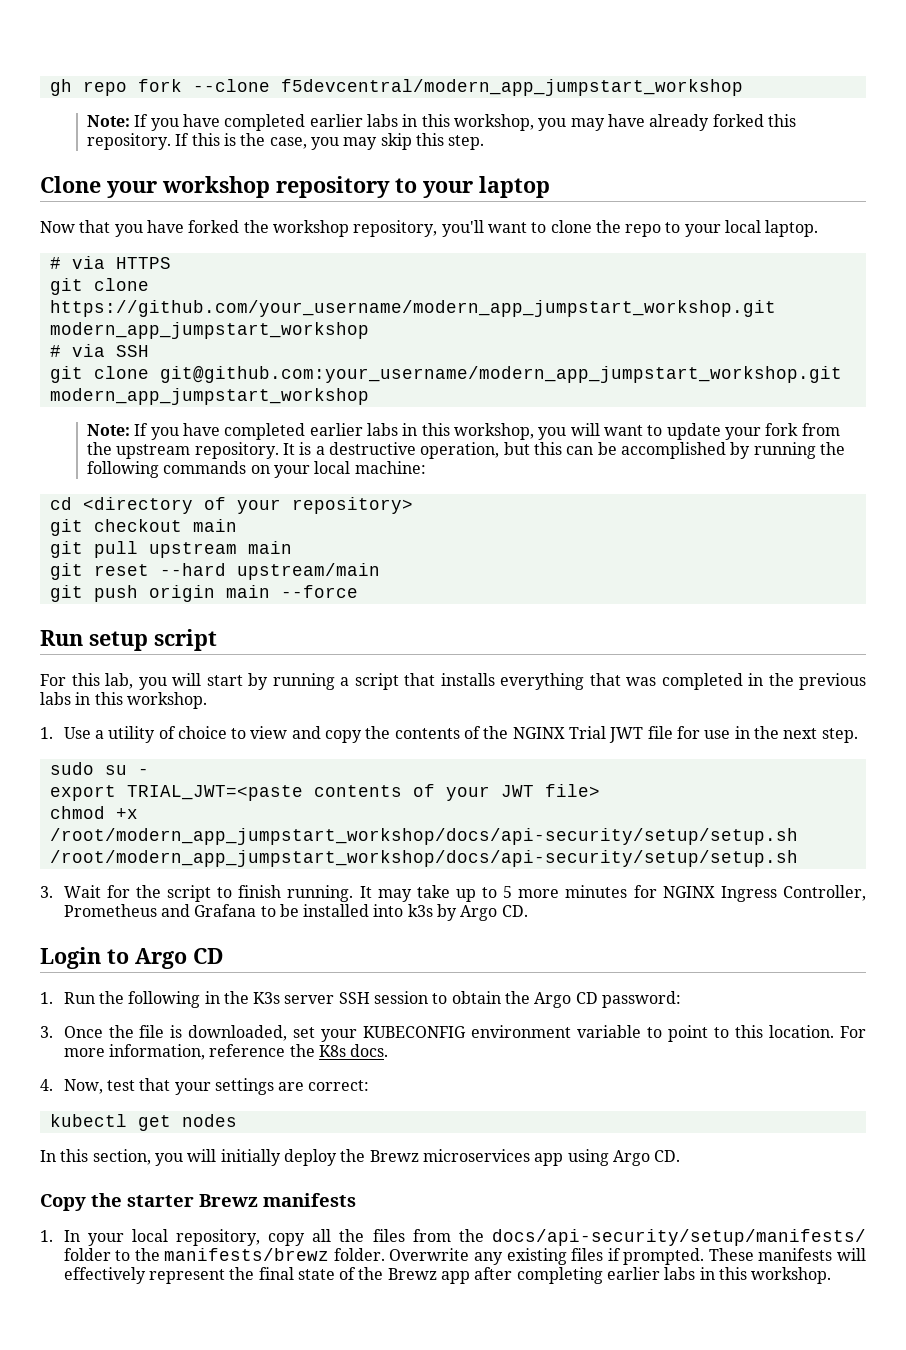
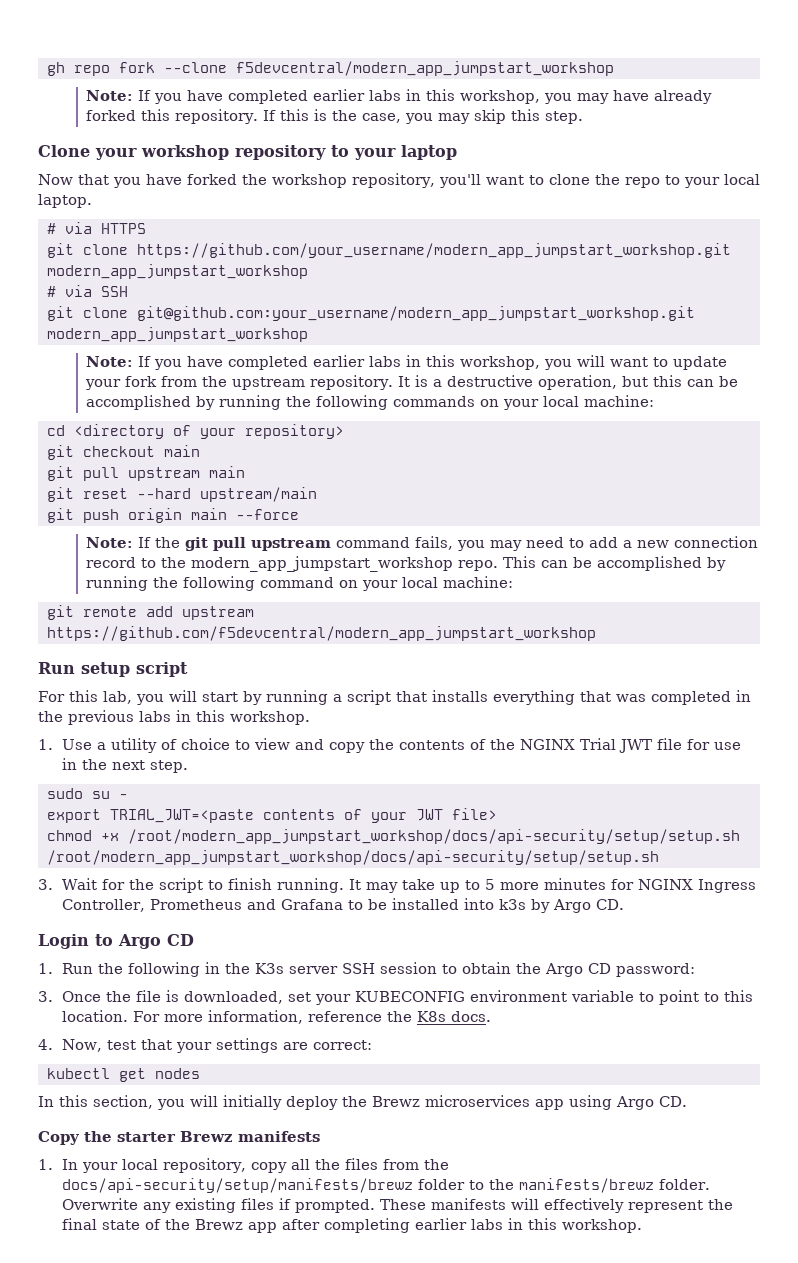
+ Note: If the git pull upstream command fails, you may need to add a new connection record to the modern_app_jumpstart_workshop repo. This can be accomplished by running the following command on your local machine:
+ git remote add upstream https://github.com/f5devcentral/modern_app_jumpstart_workshop
- 1. In your local repository, copy all the files from the docs/api-security/setup/manifests/ folder to the manifests/brewz folder.
+ 1. In your local repository, copy all the files from the docs/api-security/setup/manifests/brewz folder to the manifests/brewz folder.

